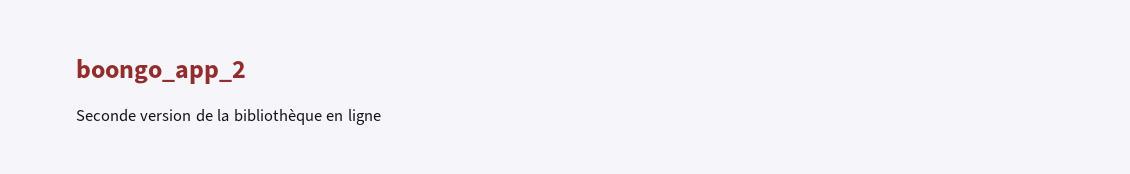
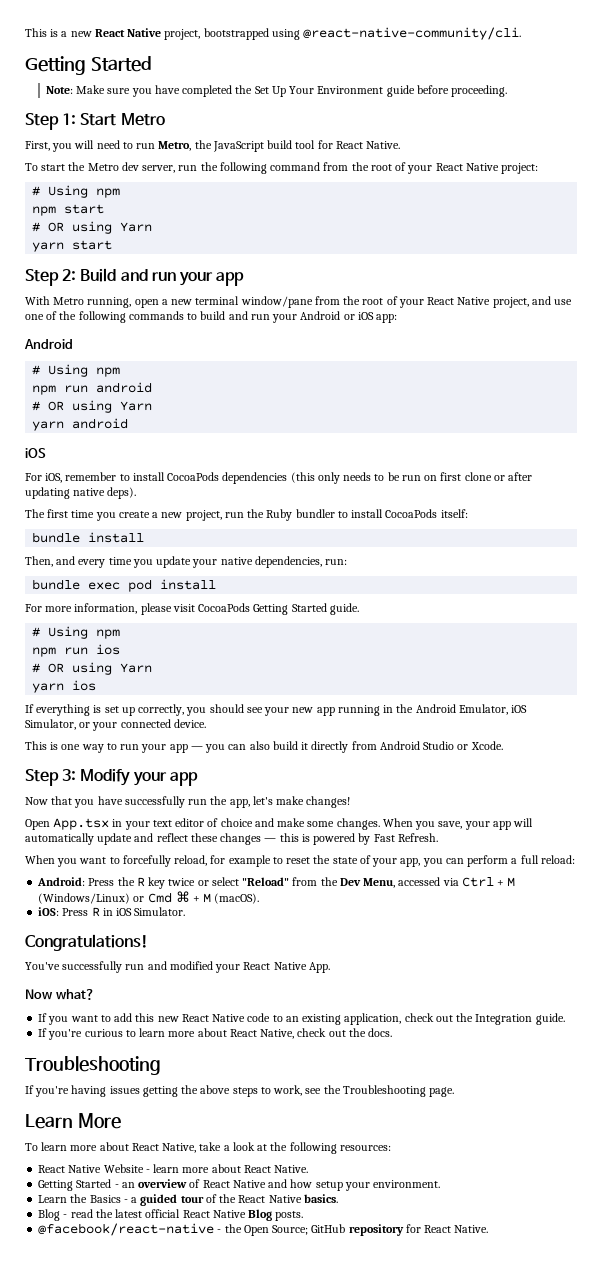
- boongo_app_2
- Seconde version de la bibliothèque en ligne
+ This is a new React Native project, bootstrapped using @react-native-community/cli.
+ Getting Started
+ Note: Make sure you have completed the Set Up Your Environment guide before proceeding.
+ Step 1: Start Metro
+ First, you will need to run Metro, the JavaScript build tool for React Native.
+ To start the Metro dev server, run the following command from the root of your React Native project:
+ # Using npm
+ npm start
+ # OR using Yarn
+ yarn start
+ Step 2: Build and run your app
+ With Metro running, open a new terminal window/pane from the root of your React Native project, and use one of the following commands to build and run your Android or iOS app:
+ Android
+ # Using npm
+ npm run android
+ # OR using Yarn
+ yarn android
+ iOS
+ For iOS, remember to install CocoaPods dependencies (this only needs to be run on first clone or after updating native deps).
+ The first time you create a new project, run the Ruby bundler to install CocoaPods itself:
+ bundle install
+ Then, and every time you update your native dependencies, run:
+ bundle exec pod install
+ For more information, please visit CocoaPods Getting Started guide.
+ # Using npm
+ npm run ios
+ # OR using Yarn
+ yarn ios
+ If everything is set up correctly, you should see your new app running in the Android Emulator, iOS Simulator, or your connected device.
+ This is one way to run your app — you can also build it directly from Android Studio or Xcode.
+ Step 3: Modify your app
+ Now that you have successfully run the app, let's make changes!
+ Open App.tsx in your text editor of choice and make some changes. When you save, your app will automatically update and reflect these changes — this is powered by Fast Refresh.
+ When you want to forcefully reload, for example to reset the state of your app, you can perform a full reload:
+ Android: Press the R key twice or select "Reload" from the Dev Menu, accessed via Ctrl + M (Windows/Linux) or Cmd ⌘ + M (macOS).
+ iOS: Press R in iOS Simulator.
+ Congratulations!
+ You've successfully run and modified your React Native App.
+ Now what?
+ If you want to add this new React Native code to an existing application, check out the Integration guide.
+ If you're curious to learn more about React Native, check out the docs.
+ Troubleshooting
+ If you're having issues getting the above steps to work, see the Troubleshooting page.
+ Learn More
+ To learn more about React Native, take a look at the following resources:
+ React Native Website - learn more about React Native.
+ Getting Started - an overview of React Native and how setup your environment.
+ Learn the Basics - a guided tour of the React Native basics.
+ Blog - read the latest official React Native Blog posts.
+ @facebook/react-native - the Open Source; GitHub repository for React Native.

